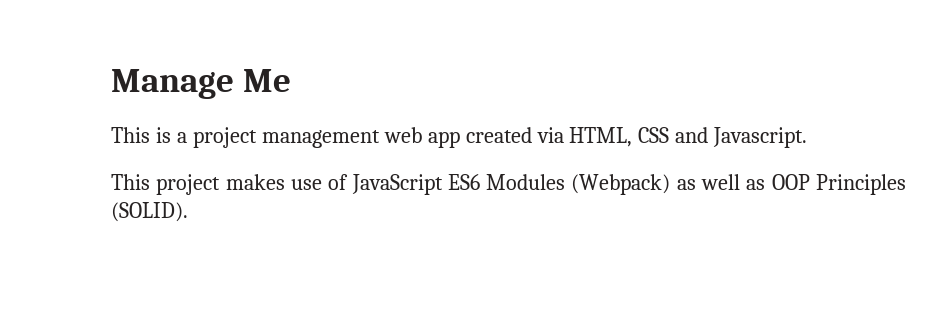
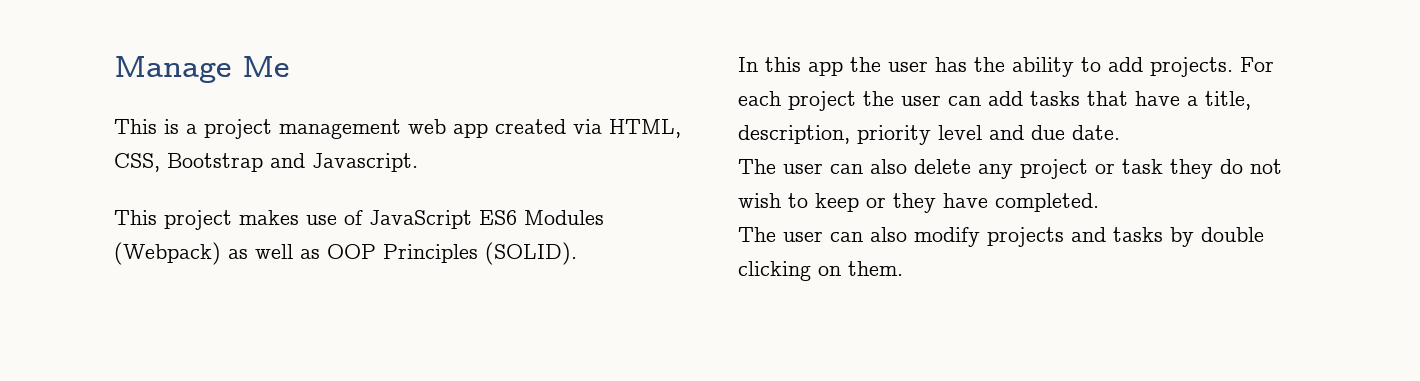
- This is a project management web app created via HTML, CSS and Javascript.
+ This is a project management web app created via HTML, CSS, Bootstrap and Javascript.
+ In this app the user has the ability to add projects. For each project the user can add tasks that have a title, description, priority level and due date.
+ The user can also delete any project or task they do not wish to keep or they have completed.
+ The user can also modify projects and tasks by double clicking on them.

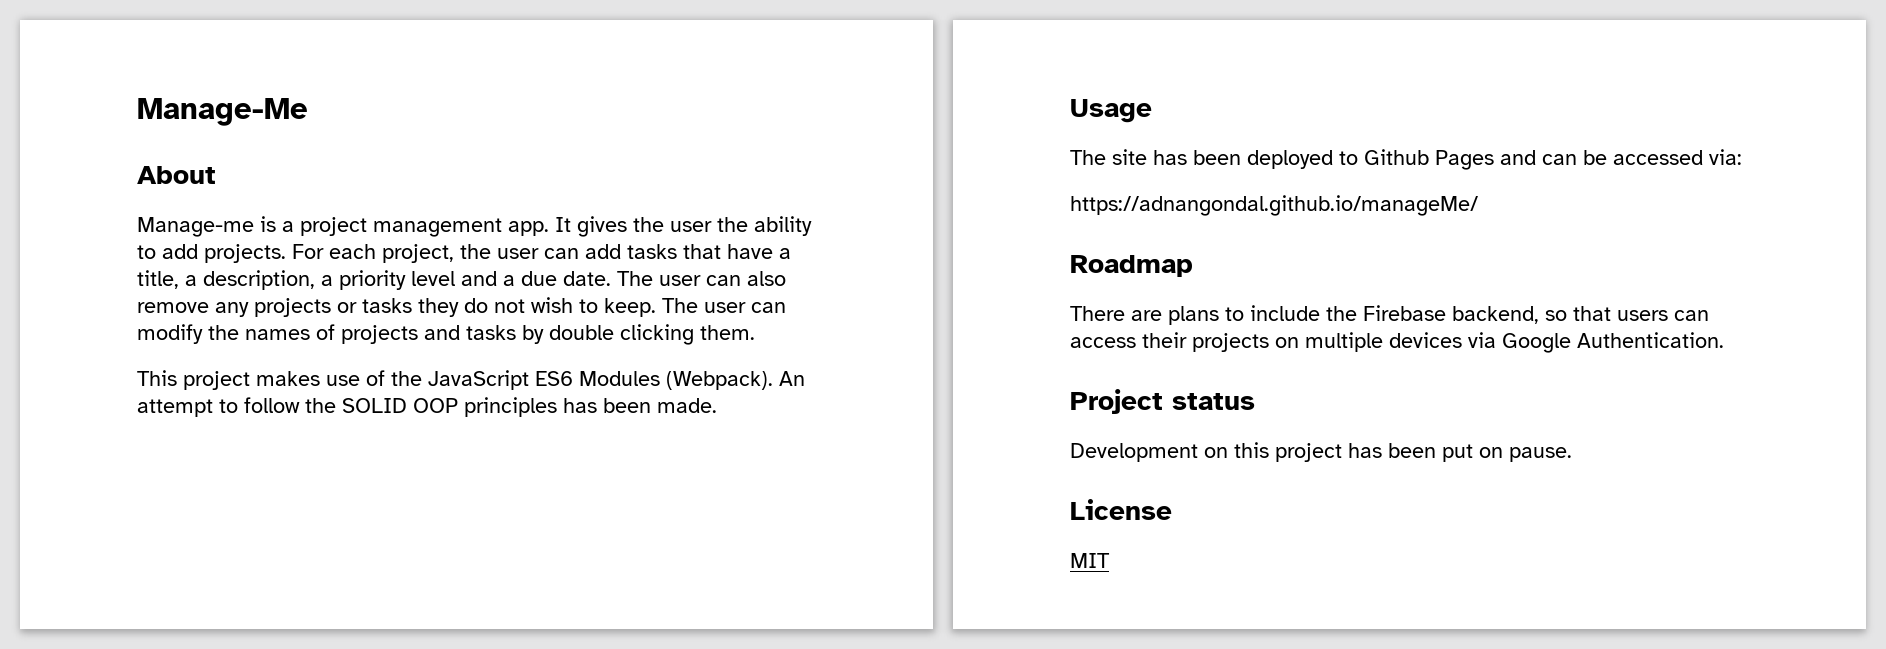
- Manage Me
- This is a project management web app created via HTML, CSS, Bootstrap and Javascript.
- This project makes use of JavaScript ES6 Modules (Webpack) as well as OOP Principles (SOLID).
- In this app the user has the ability to add projects.
+ Manage-Me
+ About
+ Manage-me is a project management app. It gives the user the ability to add projects.
- For each project the user can add tasks that have a title, description, priority level and due date.
- The user can also delete any project or task they do not wish to keep or they have completed.
- The user can also modify projects and tasks by double clicking on them.
+ For each project, the user can add tasks that have a title, a description, a priority level and a due date. The user can also remove any projects or tasks they do not wish to keep. The user can modify the names of projects and tasks by double clicking them.
+ This project makes use of the JavaScript ES6 Modules (Webpack). An attempt to follow the SOLID OOP principles has been made.
+ Usage
+ The site has been deployed to Github Pages and can be accessed via:
+ https://adnangondal.github.io/manageMe/
+ Roadmap
+ There are plans to include the Firebase backend, so that users can access their projects on multiple devices via Google Authentication.
+ Project status
+ Development on this project has been put on pause.
+ License
+ MIT

